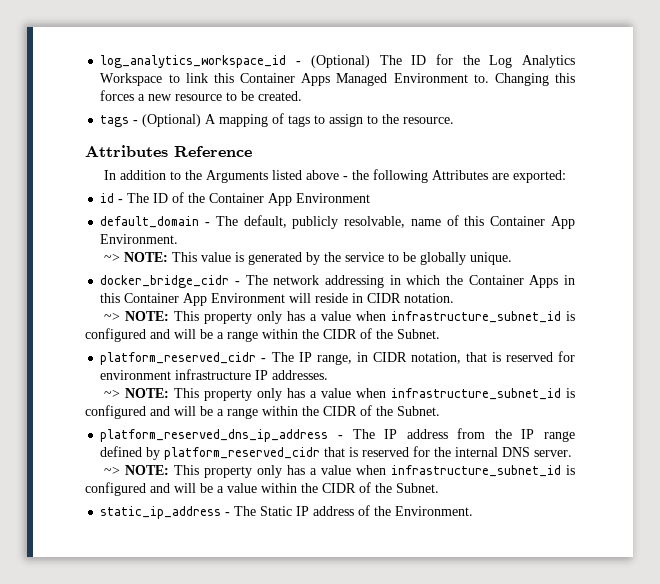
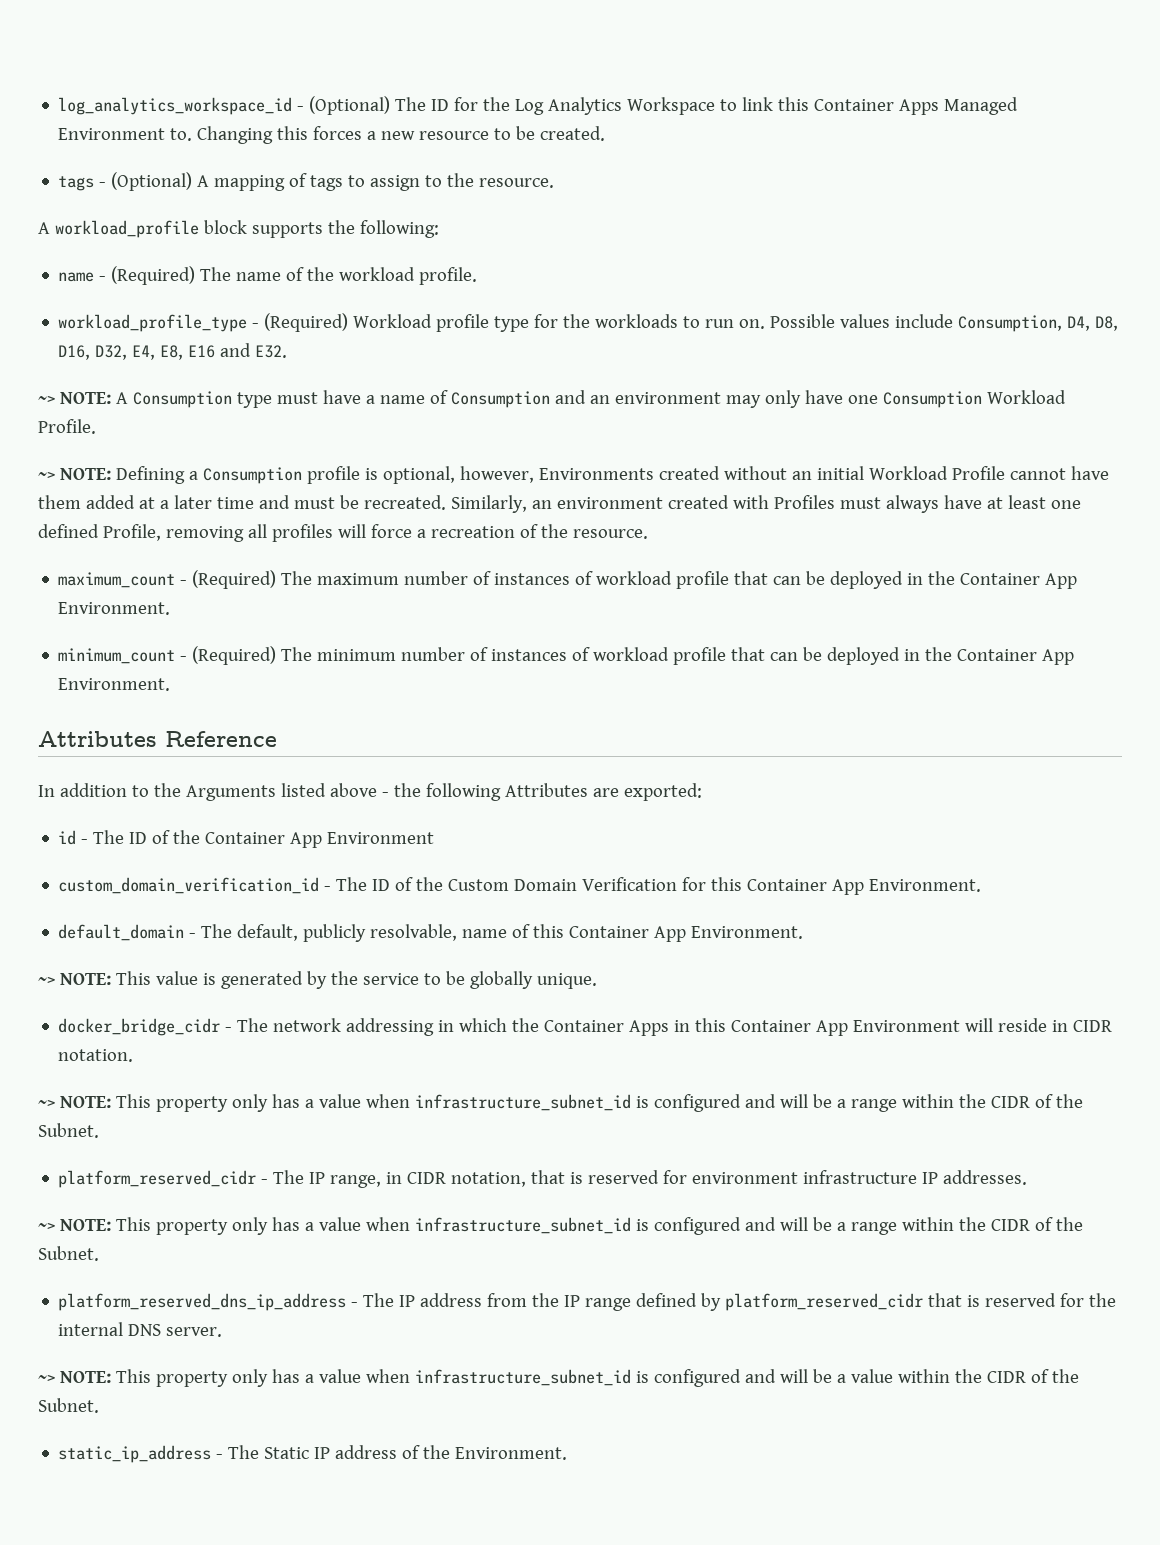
+ A workload_profile block supports the following:
+ name - (Required) The name of the workload profile.
+ workload_profile_type - (Required) Workload profile type for the workloads to run on. Possible values include Consumption, D4, D8, D16, D32, E4, E8, E16 and E32.
+ ~> NOTE: A Consumption type must have a name of Consumption and an environment may only have one Consumption Workload Profile.
+ ~> NOTE: Defining a Consumption profile is optional, however, Environments created without an initial Workload Profile cannot have them added at a later time and must be recreated. Similarly, an environment created with Profiles must always have at least one defined Profile, removing all profiles will force a recreation of the resource.
+ maximum_count - (Required) The maximum number of instances of workload profile that can be deployed in the Container App Environment.
+ minimum_count - (Required) The minimum number of instances of workload profile that can be deployed in the Container App Environment.
+ custom_domain_verification_id - The ID of the Custom Domain Verification for this Container App Environment.

